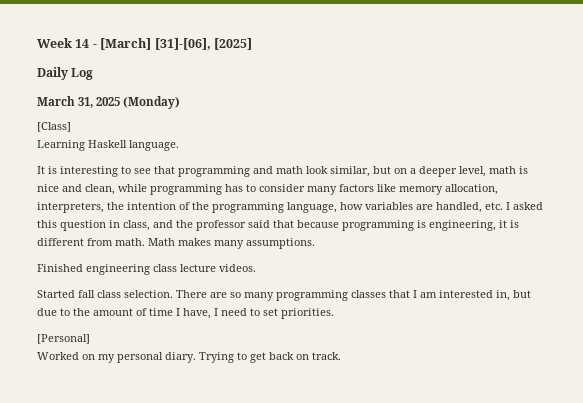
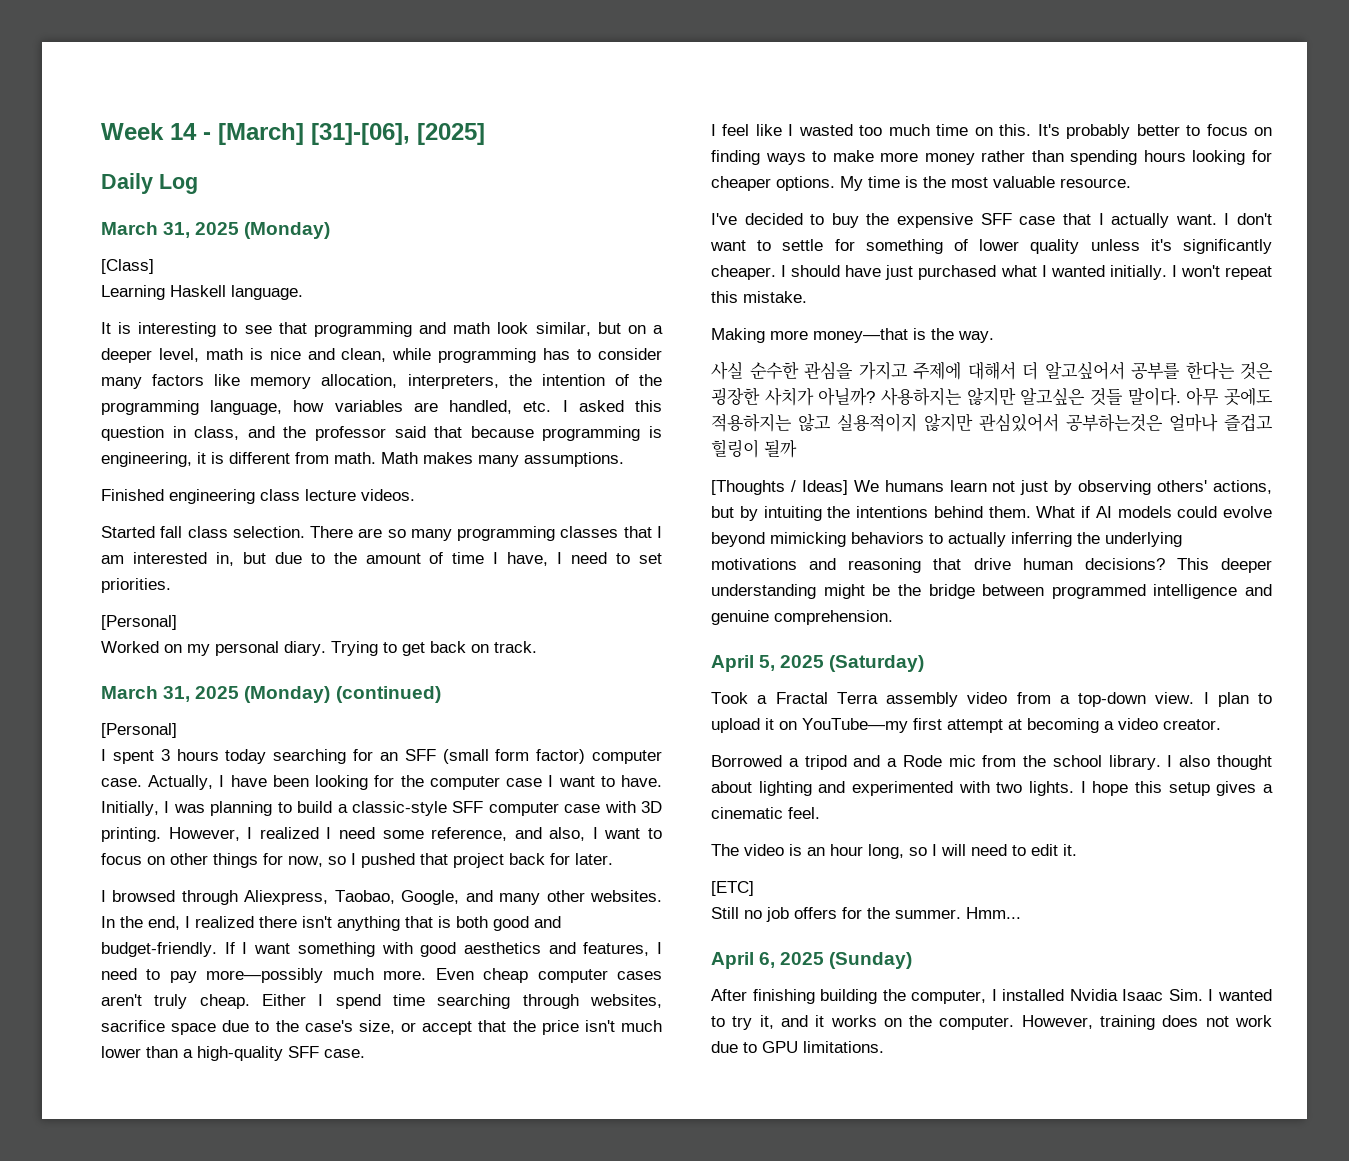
+ March 31, 2025 (Monday) (continued)
+ [Personal]
+ I spent 3 hours today searching for an SFF (small form factor) computer case. Actually, I have been looking for the computer case I want to have. Initially, I was planning to build a classic-style SFF computer case with 3D printing. However, I realized I need some reference, and also, I want to focus on other things for now, so I pushed that project back for later.
+ I browsed through Aliexpress, Taobao, Google, and many other websites. In the end, I realized there isn't anything that is both good and budget-friendly. If I want something with good aesthetics and features, I need to pay more—possibly much more. Even cheap computer cases aren't truly cheap. Either I spend time searching through websites, sacrifice space due to the case's size, or accept that the price isn't much lower than a high-quality SFF case.
+ I feel like I wasted too much time on this. It's probably better to focus on finding ways to make more money rather than spending hours looking for cheaper options. My time is the most valuable resource.
+ I've decided to buy the expensive SFF case that I actually want. I don't want to settle for something of lower quality unless it's significantly cheaper. I should have just purchased what I wanted initially. I won't repeat this mistake.
+ Making more money—that is the way.
+ 사실 순수한 관심을 가지고 주제에 대해서 더 알고싶어서 공부를 한다는 것은 굉장한 사치가 아닐까? 사용하지는 않지만 알고싶은 것들 말이다. 아무 곳에도 적용하지는 않고 실용적이지 않지만 관심있어서 공부하는것은 얼마나 즐겁고 힐링이 될까
+ [Thoughts / Ideas] We humans learn not just by observing others' actions, but by intuiting the intentions behind them. What if AI models could evolve beyond mimicking behaviors to actually inferring the underlying motivations and reasoning that drive human decisions? This deeper understanding might be the bridge between programmed intelligence and genuine comprehension.
+ April 5, 2025 (Saturday)
+ Took a Fractal Terra assembly video from a top-down view. I plan to upload it on YouTube—my first attempt at becoming a video creator.
+ Borrowed a tripod and a Rode mic from the school library. I also thought about lighting and experimented with two lights. I hope this setup gives a cinematic feel.
+ The video is an hour long, so I will need to edit it.
+ [ETC]
+ Still no job offers for the summer. Hmm...
+ April 6, 2025 (Sunday)
+ After finishing building the computer, I installed Nvidia Isaac Sim. I wanted to try it, and it works on the computer. However, training does not work due to GPU limitations.

